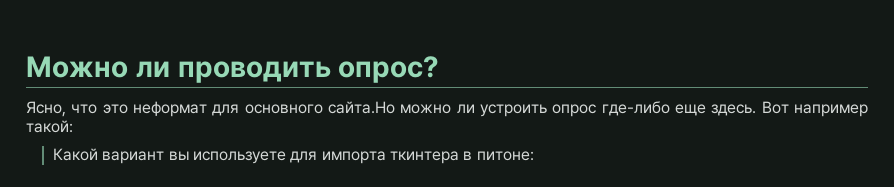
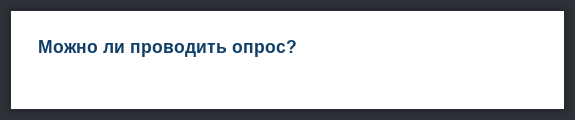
- Ясно, что это неформат для основного сайта.Но можно ли устроить опрос где-либо еще здесь. Вот например такой:
- Какой вариант вы используете для импорта ткинтера в питоне:

